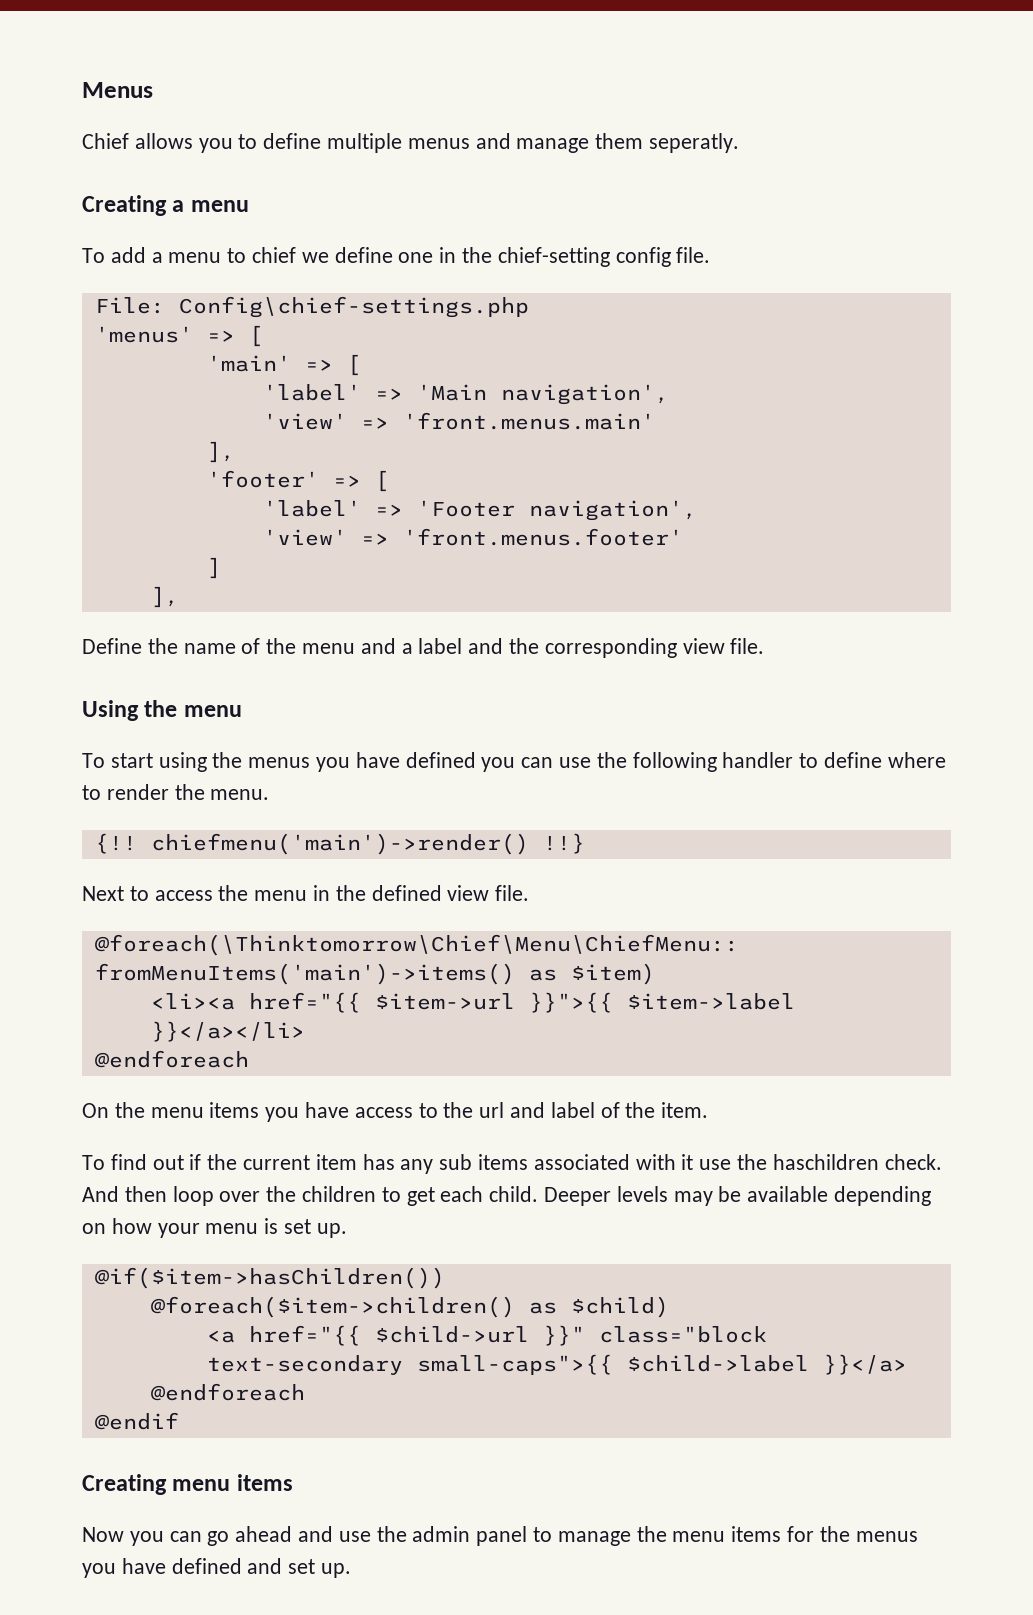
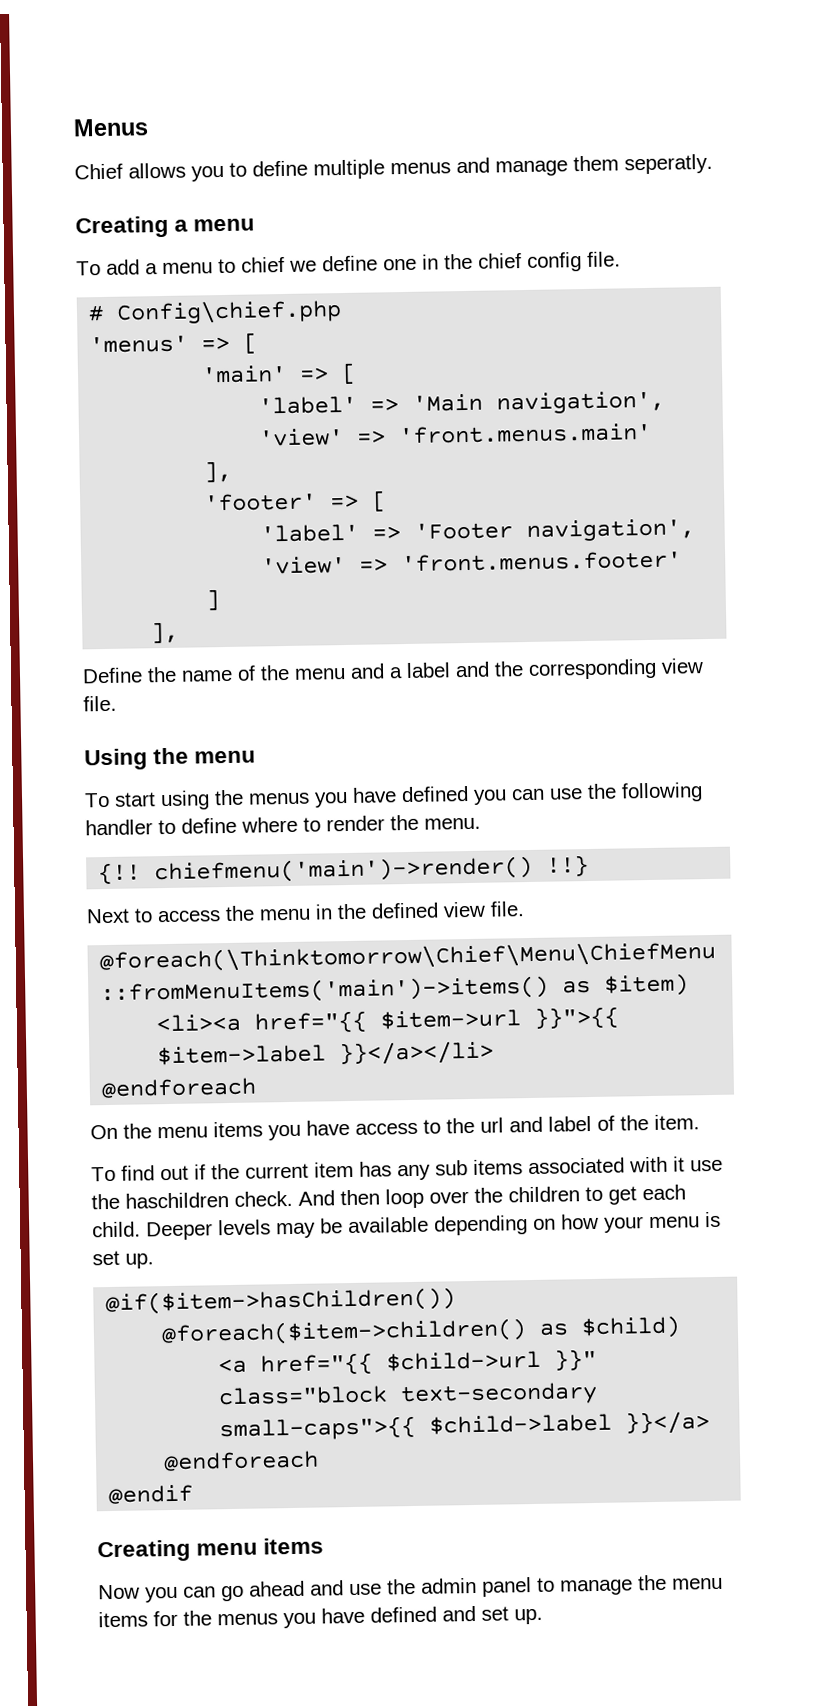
- To add a menu to chief we define one in the chief-setting config file.
+ To add a menu to chief we define one in the chief config file.
- File: Config\chief-settings.php
+ # Config\chief.php

